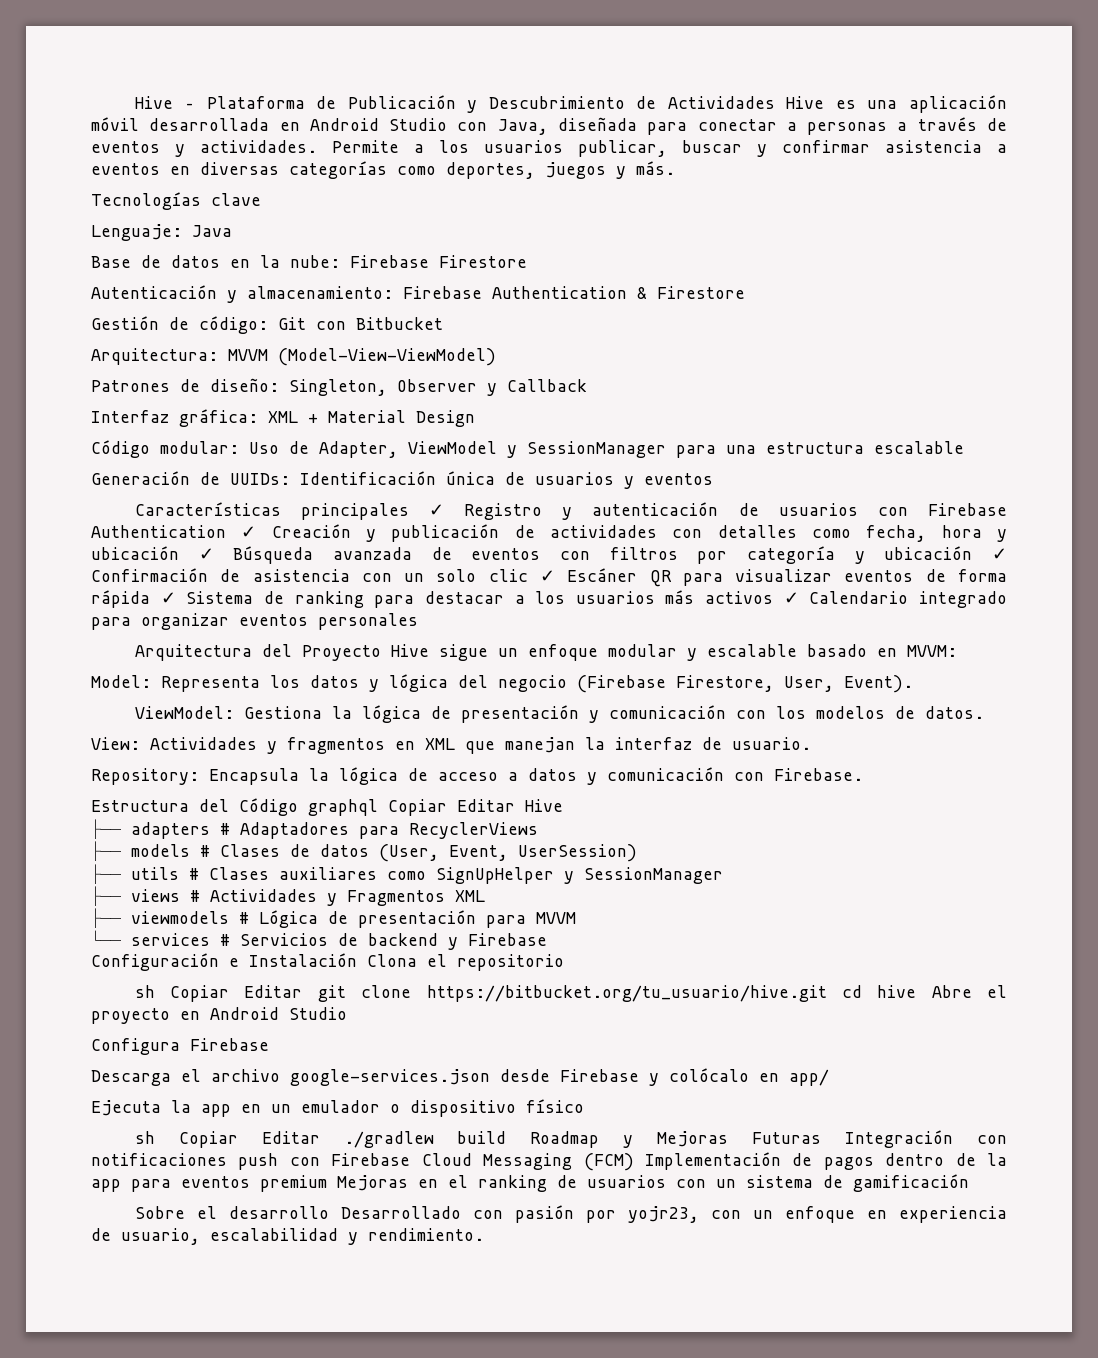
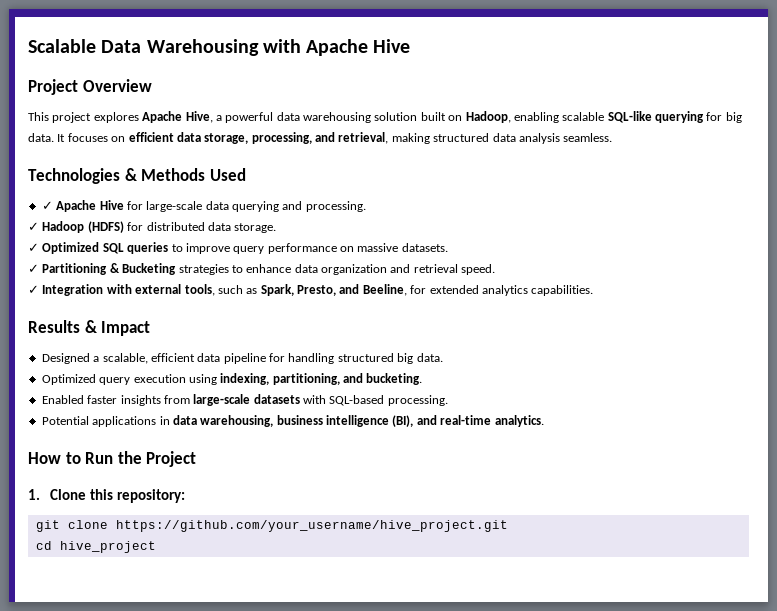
- Hive – Plataforma de Publicación y Descubrimiento de Actividades Hive es una aplicación móvil desarrollada en Android Studio con Java, diseñada para conectar a personas a través de eventos y actividades. Permite a los usuarios publicar, buscar y confirmar asistencia a eventos en diversas categorías como deportes, juegos y más.
- Tecnologías clave
- Lenguaje: Java
- Base de datos en la nube: Firebase Firestore
- Autenticación y almacenamiento: Firebase Authentication & Firestore
- Gestión de código: Git con Bitbucket
- Arquitectura: MVVM (Model-View-ViewModel)
- Patrones de diseño: Singleton, Observer y Callback
- Interfaz gráfica: XML + Material Design
- Código modular: Uso de Adapter, ViewModel y SessionManager para una estructura escalable
- Generación de UUIDs: Identificación única de usuarios y eventos
- Características principales ✓ Registro y autenticación de usuarios con Firebase Authentication ✓ Creación y publicación de actividades con detalles como fecha, hora y ubicación ✓ Búsqueda avanzada de eventos con filtros por categoría y ubicación ✓ Confirmación de asistencia con un solo clic ✓ Escáner QR para visualizar eventos de forma rápida ✓ Sistema de ranking para destacar a los usuarios más activos ✓ Calendario integrado para organizar eventos personales
- Arquitectura del Proyecto Hive sigue un enfoque modular y escalable basado en MVVM:
- Model: Representa los datos y lógica del negocio (Firebase Firestore, User, Event).
- ViewModel: Gestiona la lógica de presentación y comunicación con los modelos de datos.
- View: Actividades y fragmentos en XML que manejan la interfaz de usuario.
- Repository: Encapsula la lógica de acceso a datos y comunicación con Firebase.
- Estructura del Código graphql Copiar Editar Hive
- ├── adapters # Adaptadores para RecyclerViews
- ├── models # Clases de datos (User, Event, UserSession)
- ├── utils # Clases auxiliares como SignUpHelper y SessionManager
- ├── views # Actividades y Fragmentos XML
- ├── viewmodels # Lógica de presentación para MVVM
- └── services # Servicios de backend y Firebase
- Configuración e Instalación Clona el repositorio
- sh Copiar Editar git clone https://bitbucket.org/tu_usuario/hive.git cd hive Abre el proyecto en Android Studio
- Configura Firebase
- Descarga el archivo google-services.json desde Firebase y colócalo en app/
- Ejecuta la app en un emulador o dispositivo físico
- sh Copiar Editar ./gradlew build Roadmap y Mejoras Futuras Integración con notificaciones push con Firebase Cloud Messaging (FCM) Implementación de pagos dentro de la app para eventos premium Mejoras en el ranking de usuarios con un sistema de gamificación
- Sobre el desarrollo Desarrollado con pasión por yojr23, con un enfoque en experiencia de usuario, escalabilidad y rendimiento.
+ Scalable Data Warehousing with Apache Hive
+ Project Overview
+ This project explores Apache Hive, a powerful data warehousing solution built on Hadoop, enabling scalable SQL-like querying for big data. It focuses on efficient data storage, processing, and retrieval, making structured data analysis seamless.
+ Technologies & Methods Used
+ ✓ Apache Hive for large-scale data querying and processing.
+ ✓ Hadoop (HDFS) for distributed data storage.
+ ✓ Optimized SQL queries to improve query performance on massive datasets.
+ ✓ Partitioning & Bucketing strategies to enhance data organization and retrieval speed.
+ ✓ Integration with external tools, such as Spark, Presto, and Beeline, for extended analytics capabilities.
+ Results & Impact
+ Designed a scalable, efficient data pipeline for handling structured big data.
+ Optimized query execution using indexing, partitioning, and bucketing.
+ Enabled faster insights from large-scale datasets with SQL-based processing.
+ Potential applications in data warehousing, business intelligence (BI), and real-time analytics.
+ How to Run the Project
+ 1. Clone this repository:
+ git clone https://github.com/your_username/hive_project.git
+ cd hive_project

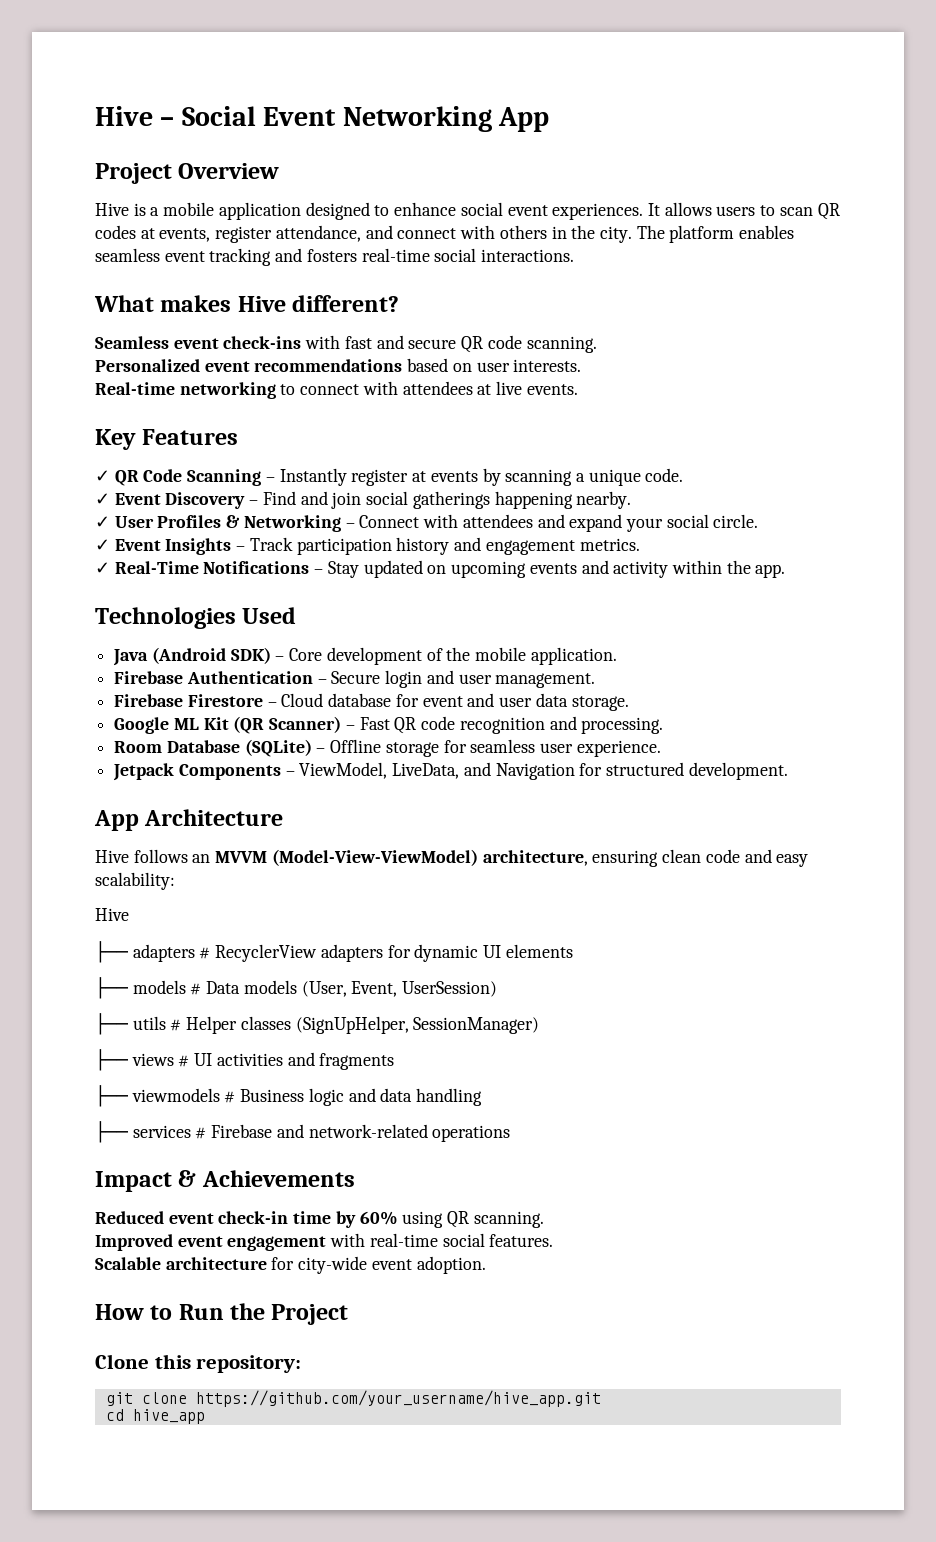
- Scalable Data Warehousing with Apache Hive
+ Hive – Social Event Networking App
  Project Overview
- This project explores Apache Hive, a powerful data warehousing solution built on Hadoop, enabling scalable SQL-like querying for big data. It focuses on efficient data storage, processing, and retrieval, making structured data analysis seamless.
+ Hive is a mobile application designed to enhance social event experiences. It allows users to scan QR codes at events, register attendance, and connect with others in the city. The platform enables seamless event tracking and fosters real-time social interactions.
+ What makes Hive different?
+ Seamless event check-ins with fast and secure QR code scanning.
+ Personalized event recommendations based on user interests.
+ Real-time networking to connect with attendees at live events.
+ Key Features
+ ✓ QR Code Scanning – Instantly register at events by scanning a unique code.
+ ✓ Event Discovery – Find and join social gatherings happening nearby.
+ ✓ User Profiles & Networking – Connect with attendees and expand your social circle.
+ ✓ Event Insights – Track participation history and engagement metrics.
+ ✓ Real-Time Notifications – Stay updated on upcoming events and activity within the app.
- Technologies & Methods Used
+ Technologies Used
- ✓ Apache Hive for large-scale data querying and processing.
- ✓ Hadoop (HDFS) for distributed data storage.
- ✓ Optimized SQL queries to improve query performance on massive datasets.
- ✓ Partitioning & Bucketing strategies to enhance data organization and retrieval speed.
- ✓ Integration with external tools, such as Spark, Presto, and Beeline, for extended analytics capabilities.
- Results & Impact
- Designed a scalable, efficient data pipeline for handling structured big data.
- Optimized query execution using indexing, partitioning, and bucketing.
- Enabled faster insights from large-scale datasets with SQL-based processing.
- Potential applications in data warehousing, business intelligence (BI), and real-time analytics.
+ Java (Android SDK) – Core development of the mobile application.
+ Firebase Authentication – Secure login and user management.
+ Firebase Firestore – Cloud database for event and user data storage.
+ Google ML Kit (QR Scanner) – Fast QR code recognition and processing.
+ Room Database (SQLite) – Offline storage for seamless user experience.
+ Jetpack Components – ViewModel, LiveData, and Navigation for structured development.
+ App Architecture
+ Hive follows an MVVM (Model-View-ViewModel) architecture, ensuring clean code and easy scalability:
+ Hive
+ ├── adapters # RecyclerView adapters for dynamic UI elements
+ ├── models # Data models (User, Event, UserSession)
+ ├── utils # Helper classes (SignUpHelper, SessionManager)
+ ├── views # UI activities and fragments
+ ├── viewmodels # Business logic and data handling
+ ├── services # Firebase and network-related operations
+ Impact & Achievements
+ Reduced event check-in time by 60% using QR scanning.
+ Improved event engagement with real-time social features.
+ Scalable architecture for city-wide event adoption.
- 1. Clone this repository:
+ Clone this repository:
- git clone https://github.com/your_username/hive_project.git
+ git clone https://github.com/your_username/hive_app.git
- cd hive_project
+ cd hive_app

